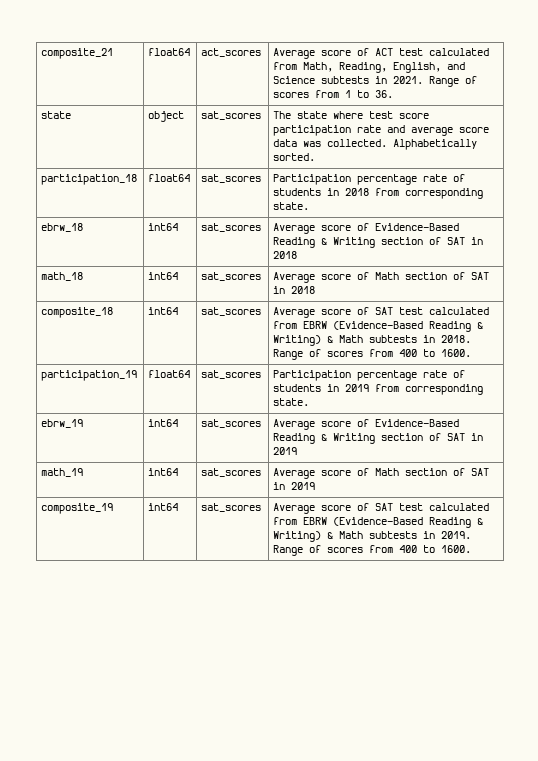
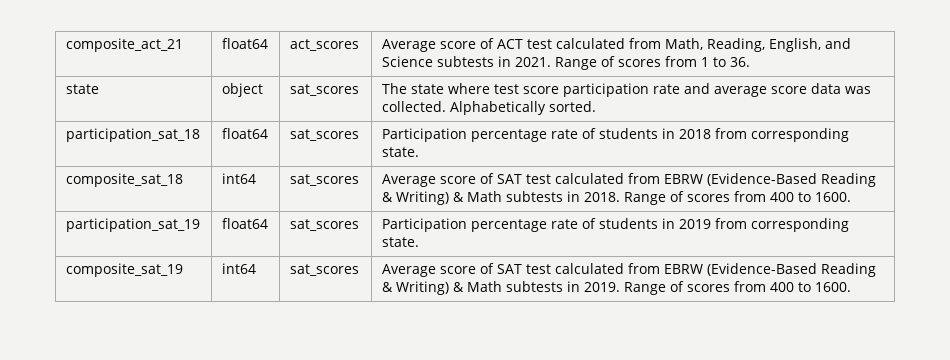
- composite_21 | float64 | act_scores | Average score of ACT test calculated from Math, Reading, English, and Science subtests in 2021. Range of scores from 1 to 36.
+ composite_act_21 | float64 | act_scores | Average score of ACT test calculated from Math, Reading, English, and Science subtests in 2021. Range of scores from 1 to 36.
- participation_18 | float64 | sat_scores | Participation percentage rate of students in 2018 from corresponding state.
+ participation_sat_18 | float64 | sat_scores | Participation percentage rate of students in 2018 from corresponding state.
- ebrw_18 | int64 | sat_scores | Average score of Evidence-Based Reading & Writing section of SAT in 2018
- math_18 | int64 | sat_scores | Average score of Math section of SAT in 2018
- composite_18 | int64 | sat_scores | Average score of SAT test calculated from EBRW (Evidence-Based Reading & Writing) & Math subtests in 2018. Range of scores from 400 to 1600.
+ composite_sat_18 | int64 | sat_scores | Average score of SAT test calculated from EBRW (Evidence-Based Reading & Writing) & Math subtests in 2018. Range of scores from 400 to 1600.
- participation_19 | float64 | sat_scores | Participation percentage rate of students in 2019 from corresponding state.
+ participation_sat_19 | float64 | sat_scores | Participation percentage rate of students in 2019 from corresponding state.
- ebrw_19 | int64 | sat_scores | Average score of Evidence-Based Reading & Writing section of SAT in 2019
- math_19 | int64 | sat_scores | Average score of Math section of SAT in 2019
- composite_19 | int64 | sat_scores | Average score of SAT test calculated from EBRW (Evidence-Based Reading & Writing) & Math subtests in 2019. Range of scores from 400 to 1600.
+ composite_sat_19 | int64 | sat_scores | Average score of SAT test calculated from EBRW (Evidence-Based Reading & Writing) & Math subtests in 2019. Range of scores from 400 to 1600.

